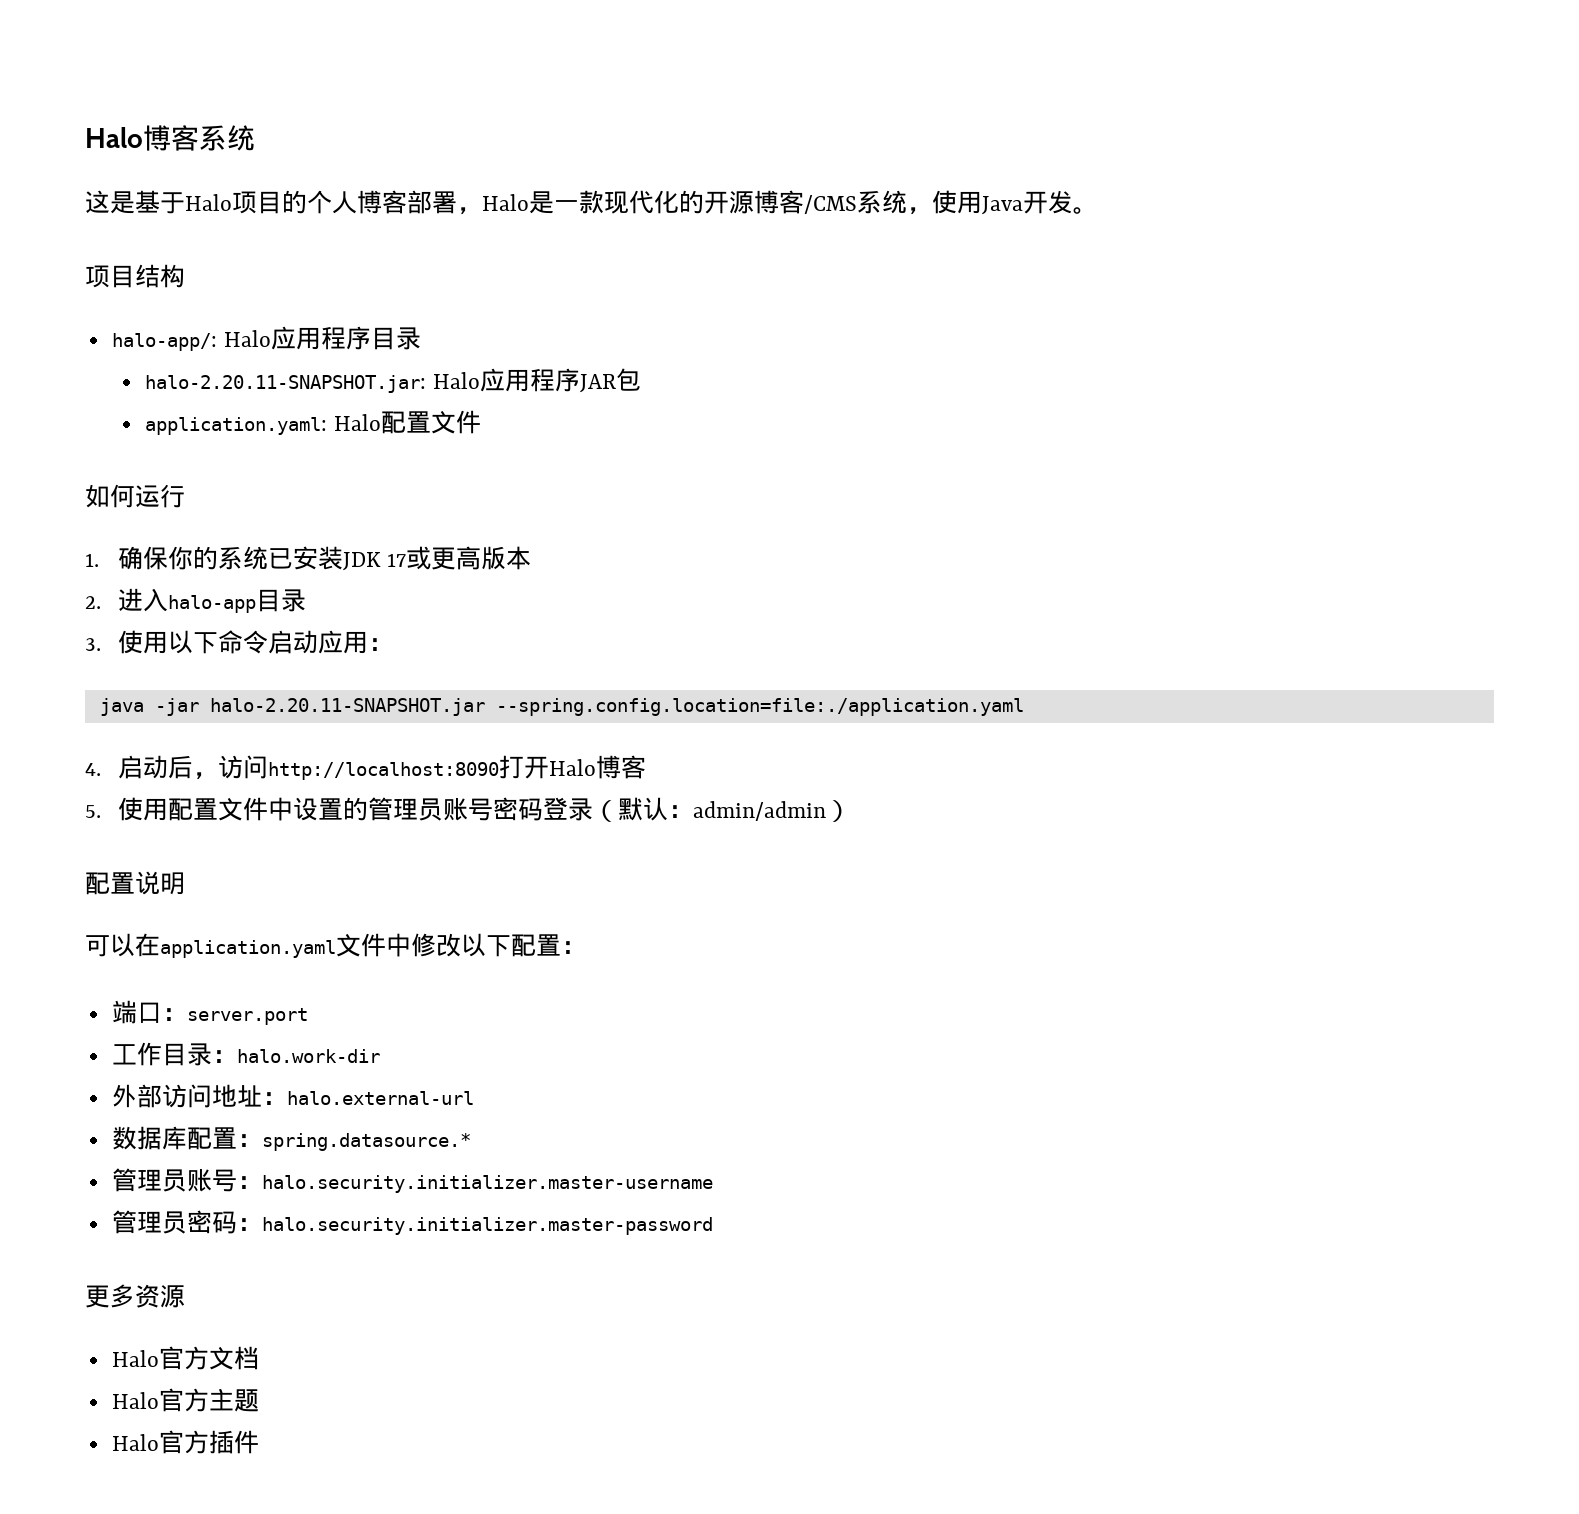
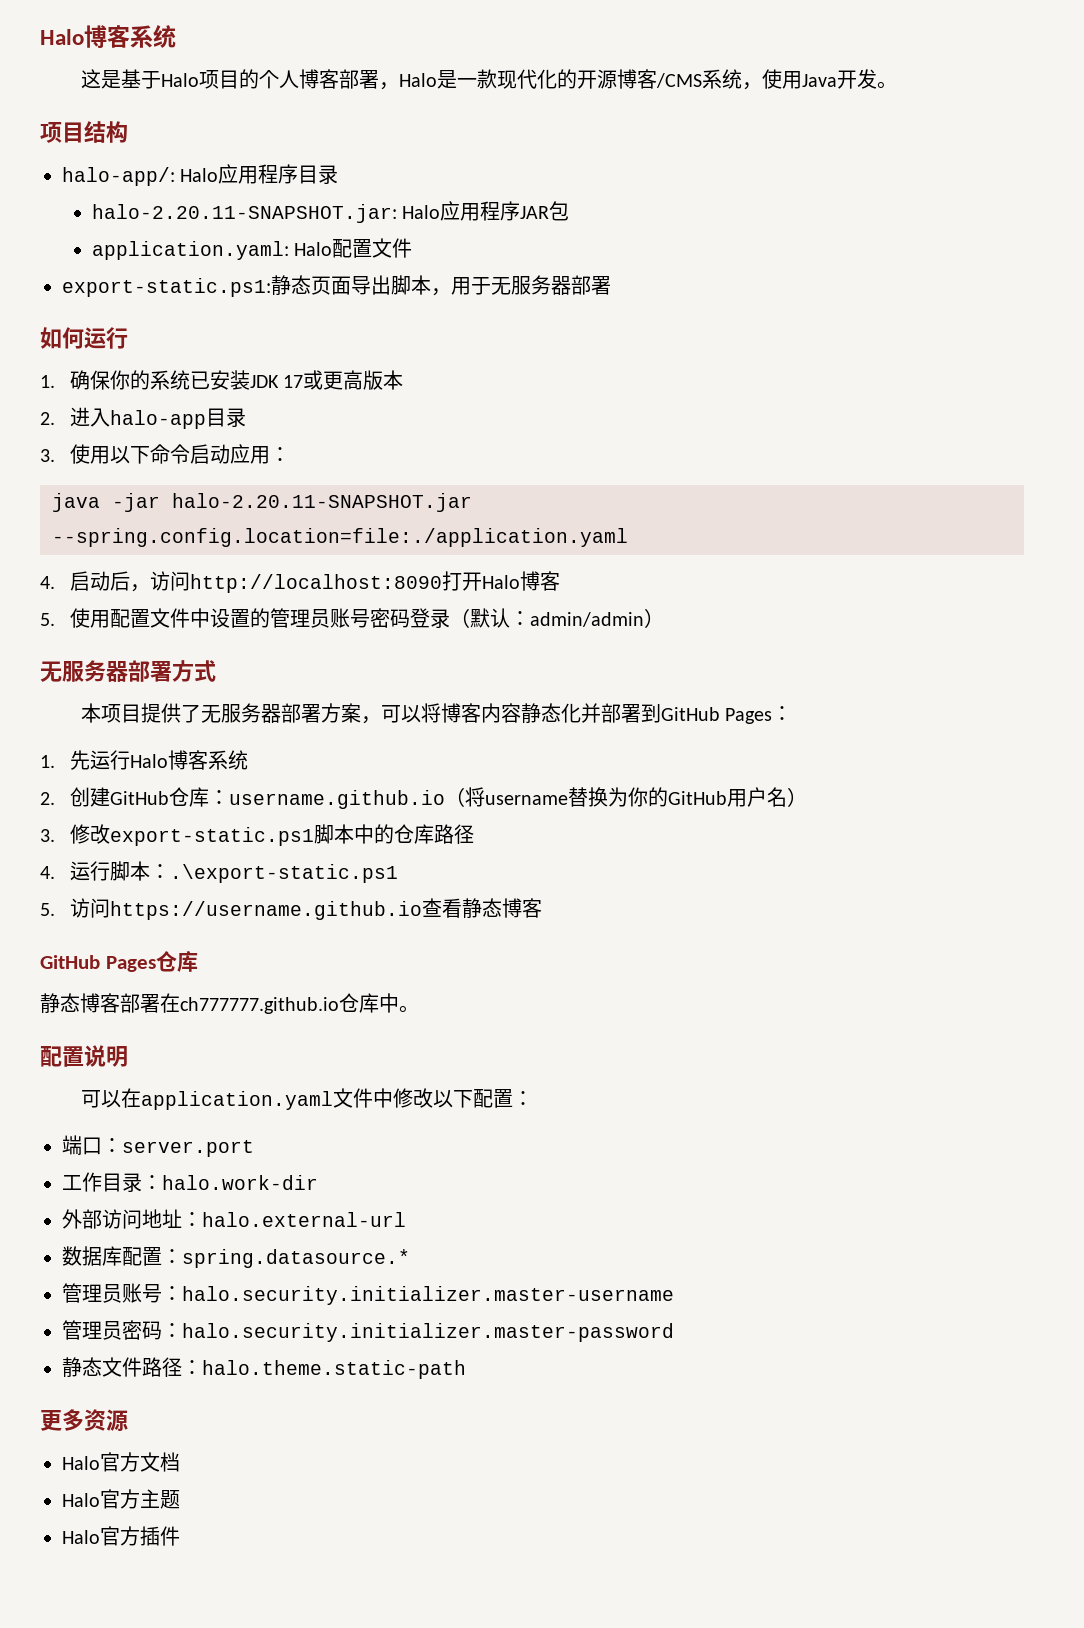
+ export-static.ps1:静态页面导出脚本，用于无服务器部署
+ 无服务器部署方式
+ 本项目提供了无服务器部署方案，可以将博客内容静态化并部署到GitHub Pages：
+ 1.先运行Halo博客系统
+ 2.创建GitHub仓库：username.github.io（将username替换为你的GitHub用户名）
+ 3.修改export-static.ps1脚本中的仓库路径
+ 4.运行脚本：.\export-static.ps1
+ 5.访问https://username.github.io查看静态博客
+ GitHub Pages仓库
+ 静态博客部署在ch777777.github.io仓库中。
+ 静态文件路径：halo.theme.static-path

